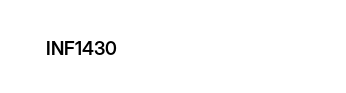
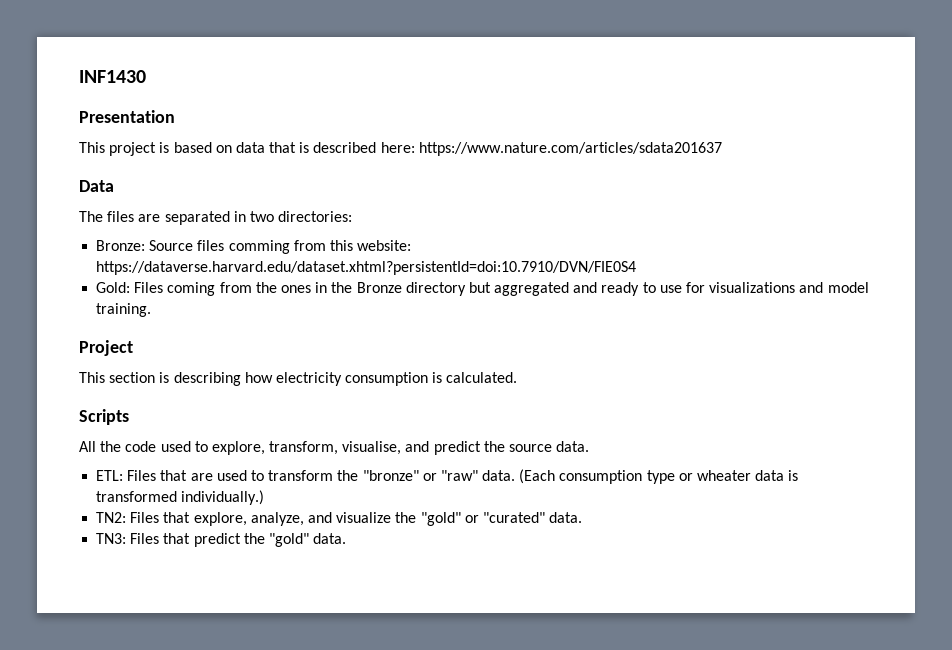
+ Presentation
+ This project is based on data that is described here: https://www.nature.com/articles/sdata201637
+ Data
+ The files are separated in two directories:
+ Bronze: Source files comming from this website: https://dataverse.harvard.edu/dataset.xhtml?persistentId=doi:10.7910/DVN/FIE0S4
+ Gold: Files coming from the ones in the Bronze directory but aggregated and ready to use for visualizations and model training.
+ Project
+ This section is describing how electricity consumption is calculated.
+ Scripts
+ All the code used to explore, transform, visualise, and predict the source data.
+ ETL: Files that are used to transform the "bronze" or "raw" data. (Each consumption type or wheater data is transformed individually.)
+ TN2: Files that explore, analyze, and visualize the "gold" or "curated" data.
+ TN3: Files that predict the "gold" data.

